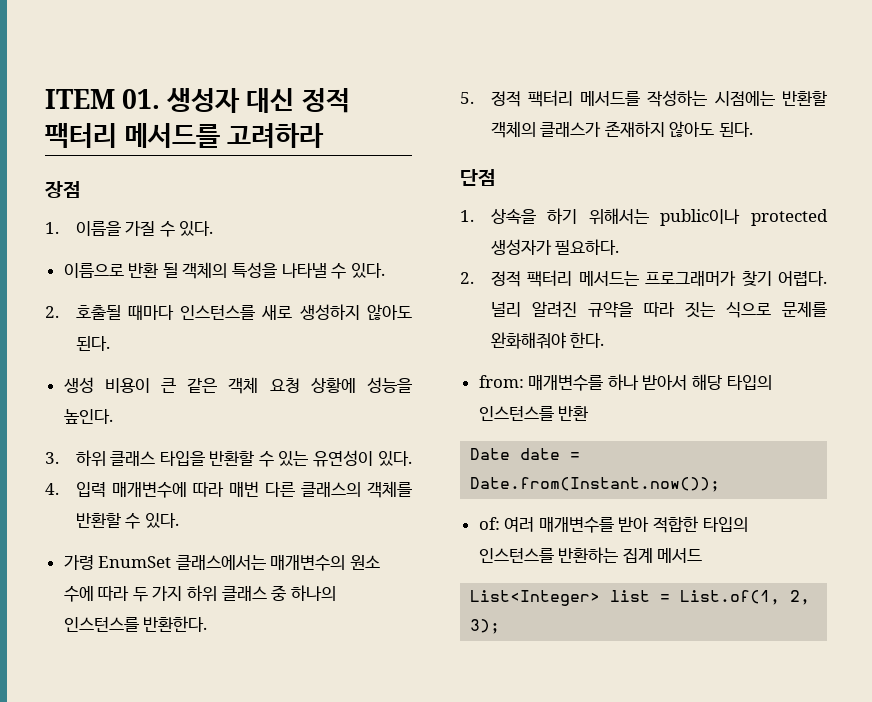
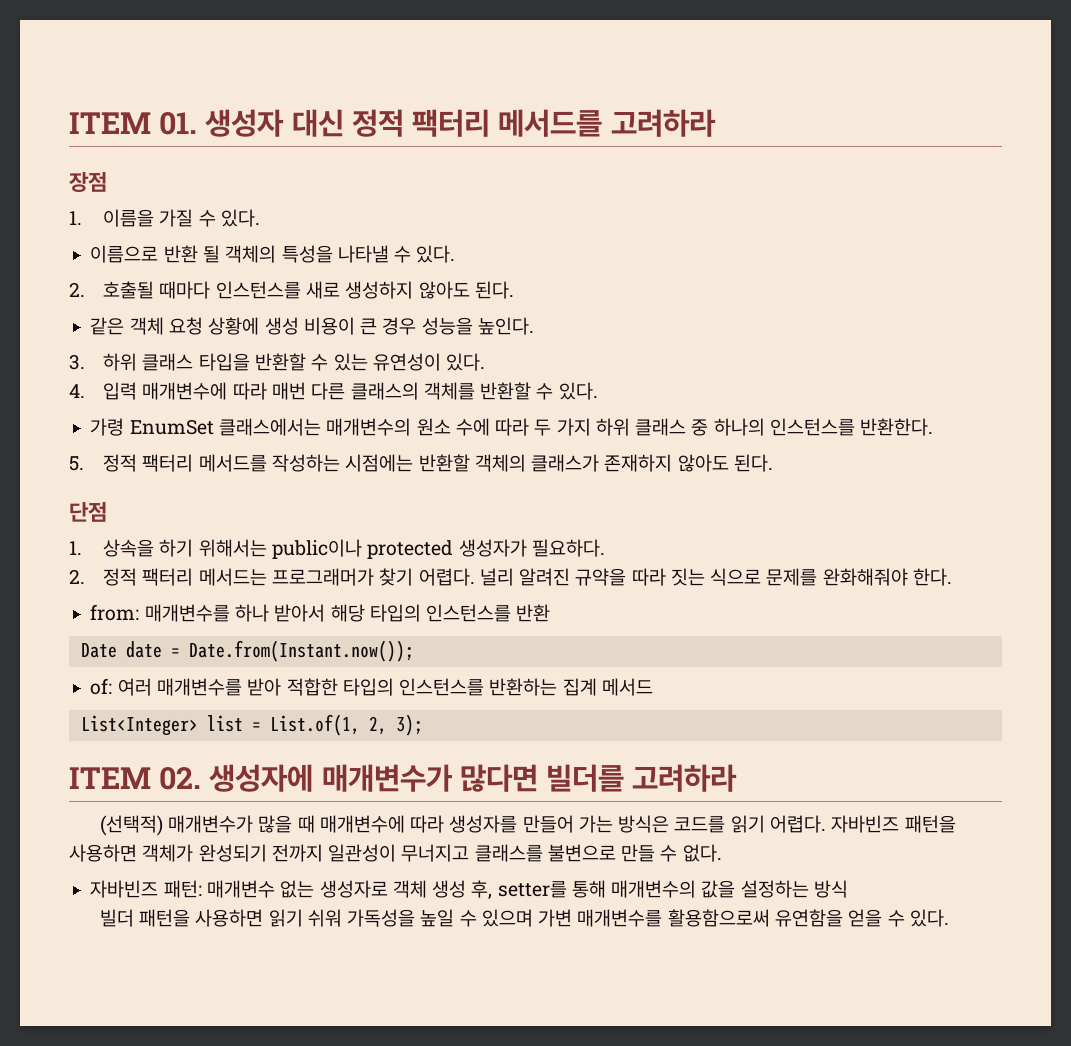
- 생성 비용이 큰 같은 객체 요청 상황에 성능을 높인다.
+ 같은 객체 요청 상황에 생성 비용이 큰 경우 성능을 높인다.
+ ITEM 02. 생성자에 매개변수가 많다면 빌더를 고려하라
+ (선택적) 매개변수가 많을 때 매개변수에 따라 생성자를 만들어 가는 방식은 코드를 읽기 어렵다. 자바빈즈 패턴을 사용하면 객체가 완성되기 전까지 일관성이 무너지고 클래스를 불변으로 만들 수 없다.
+ 자바빈즈 패턴: 매개변수 없는 생성자로 객체 생성 후, setter를 통해 매개변수의 값을 설정하는 방식
+ 빌더 패턴을 사용하면 읽기 쉬워 가독성을 높일 수 있으며 가변 매개변수를 활용함으로써 유연함을 얻을 수 있다.

